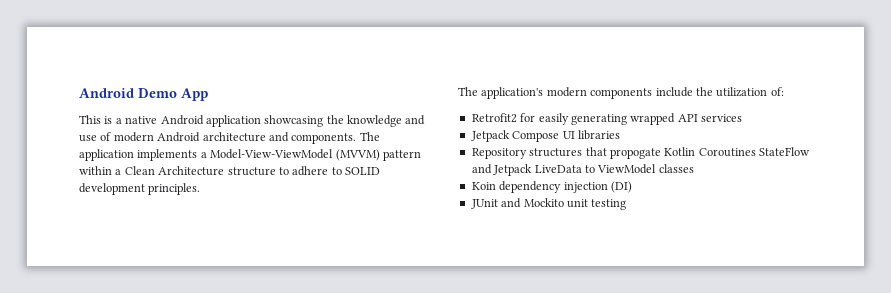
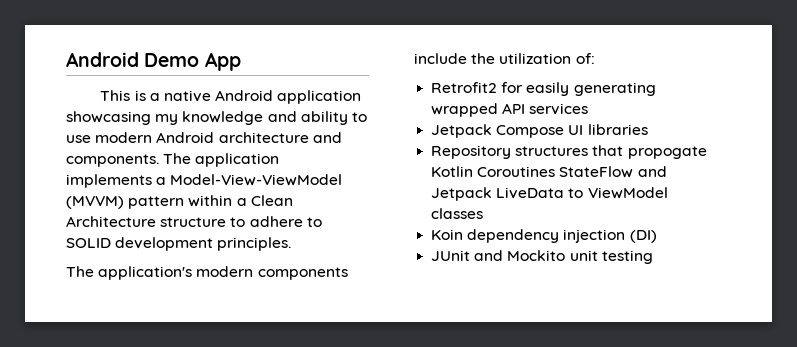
- This is a native Android application showcasing the knowledge and use of modern Android architecture and components.
+ This is a native Android application showcasing my knowledge and ability to use modern Android architecture and components.

